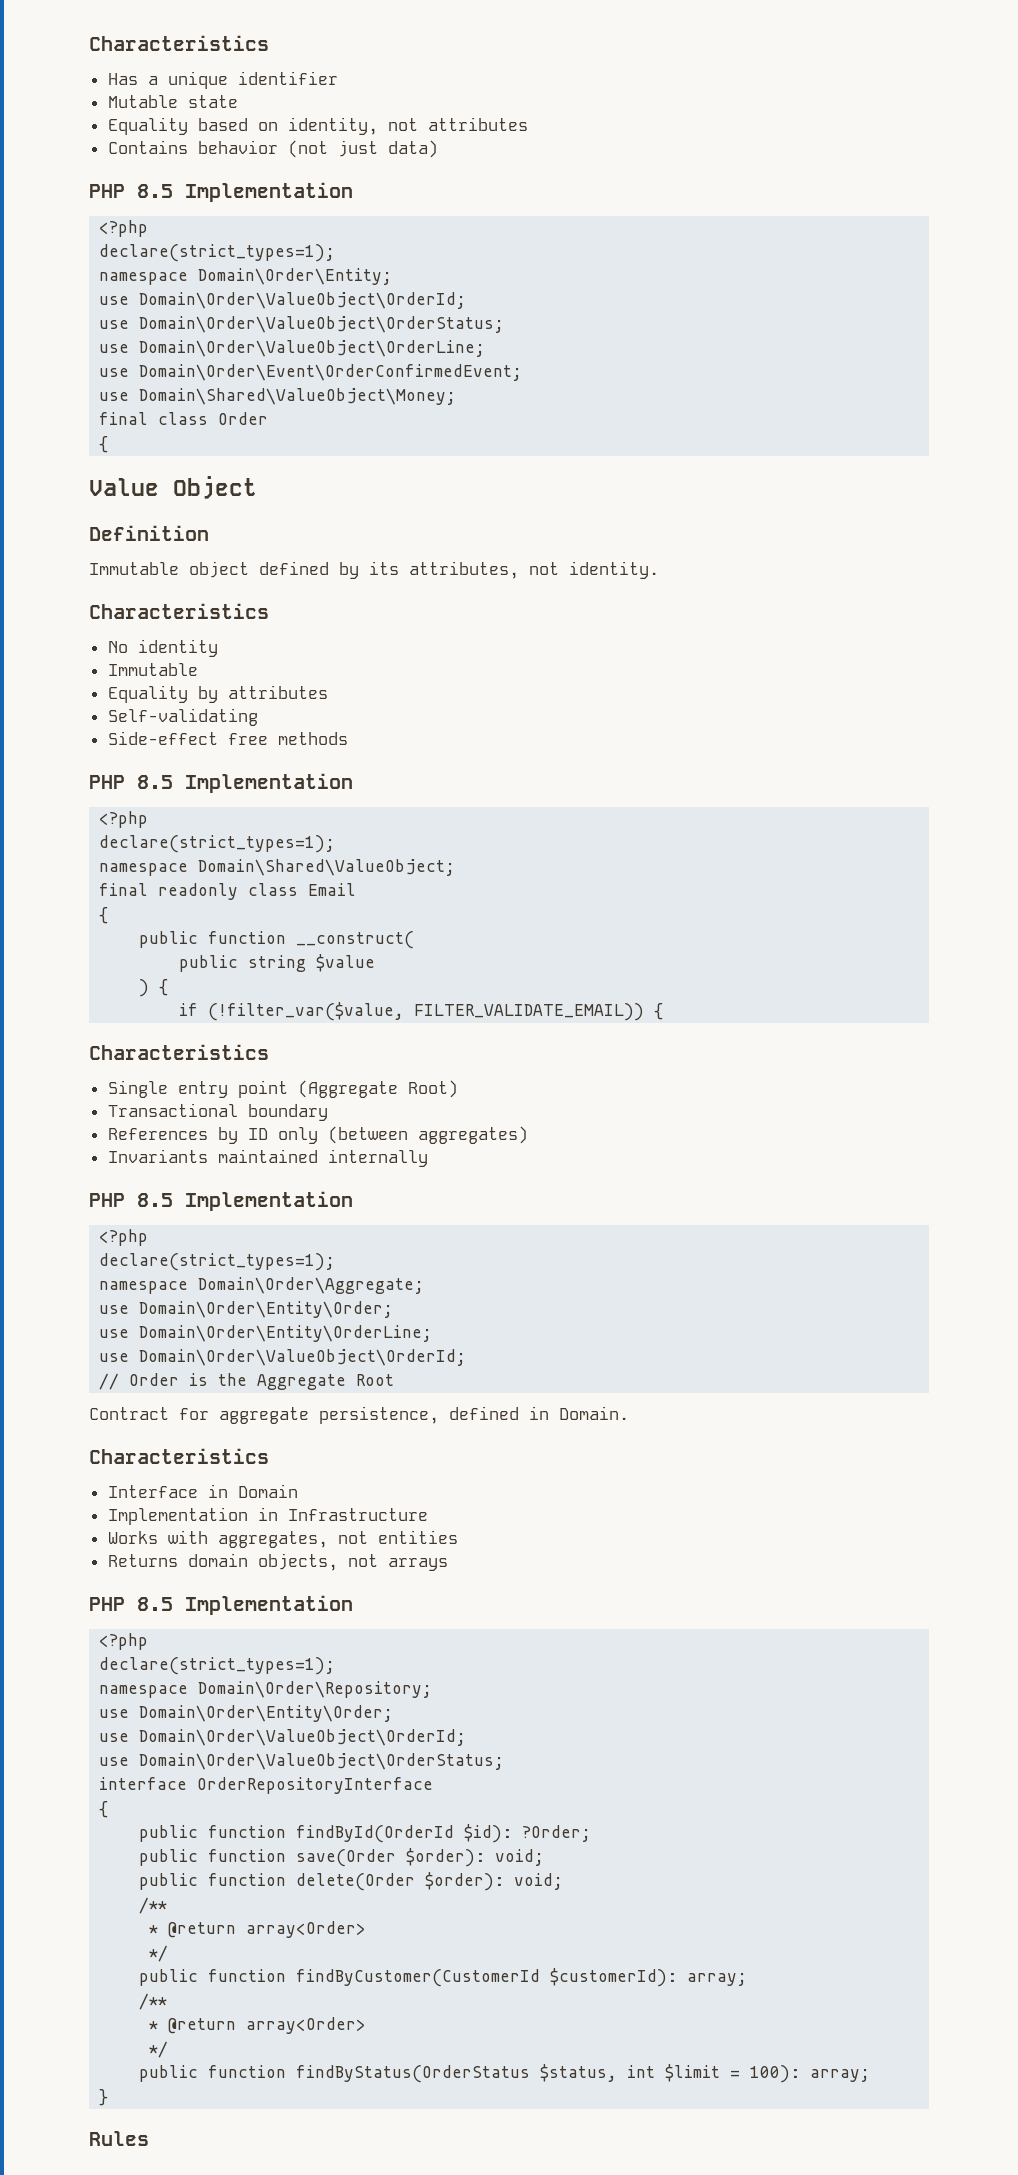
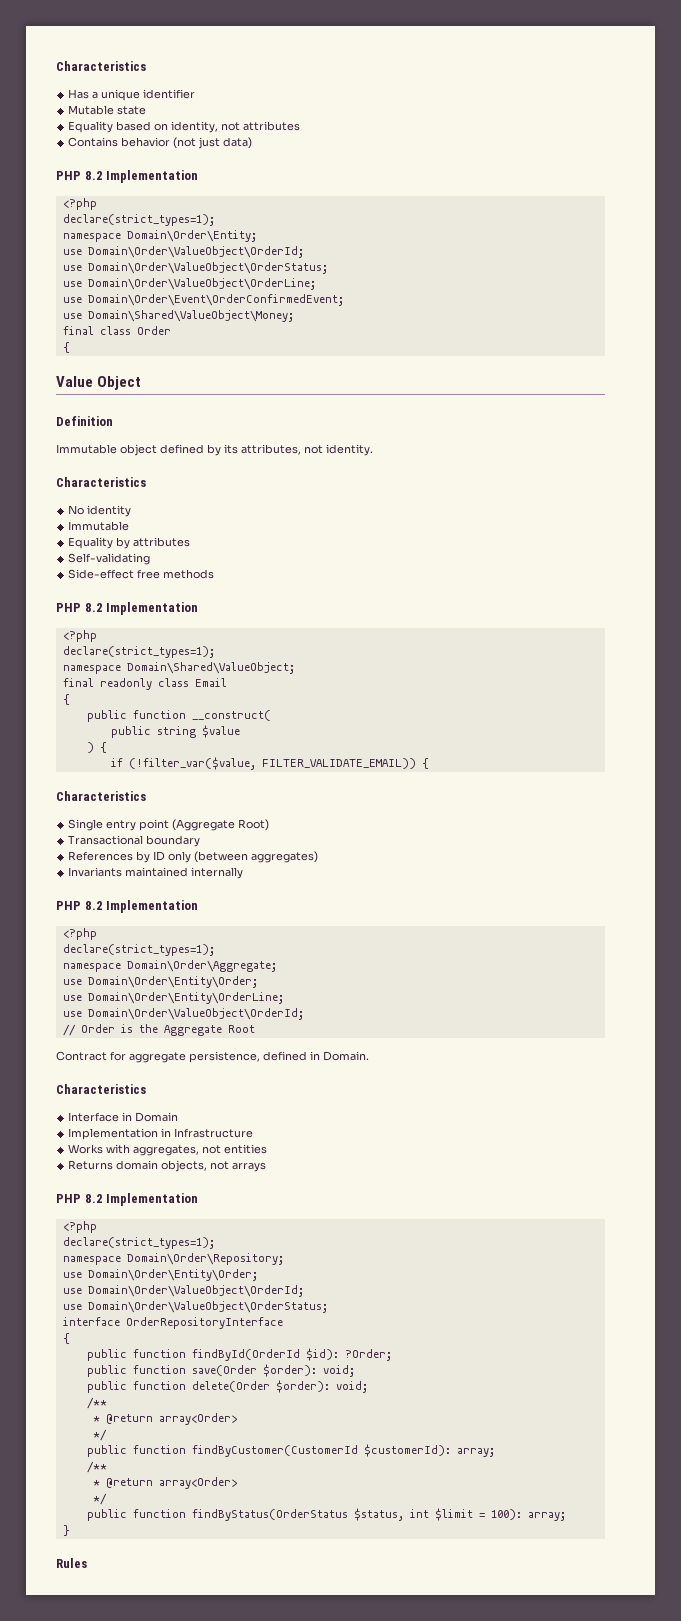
  Contains behavior (not just data)
- PHP 8.5 Implementation
+ PHP 8.2 Implementation
  Side-effect free methods
- PHP 8.5 Implementation
+ PHP 8.2 Implementation
  Invariants maintained internally
- PHP 8.5 Implementation
+ PHP 8.2 Implementation
  Returns domain objects, not arrays
- PHP 8.5 Implementation
+ PHP 8.2 Implementation

